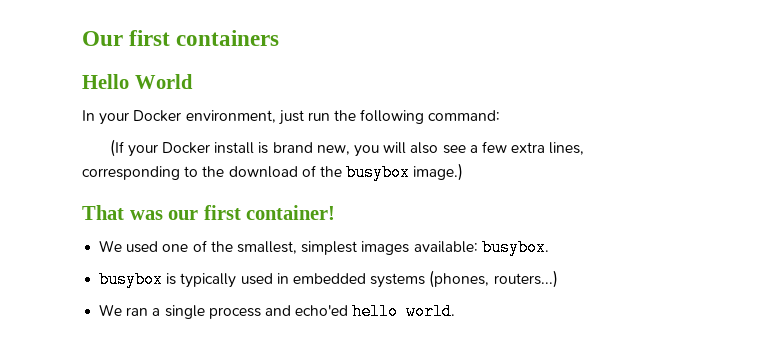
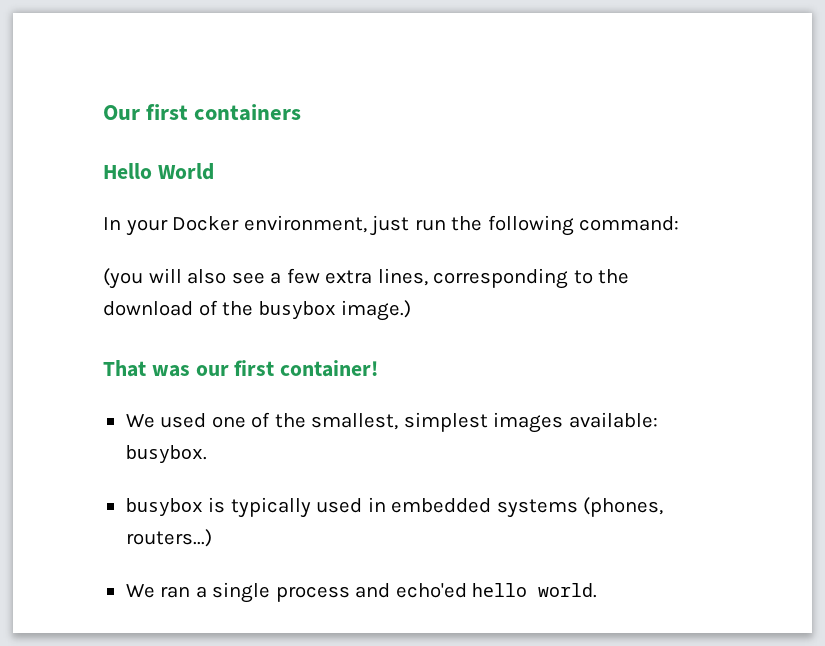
- (If your Docker install is brand new, you will also see a few extra lines, corresponding to the download of the busybox image.)
+ (you will also see a few extra lines, corresponding to the download of the busybox image.)

